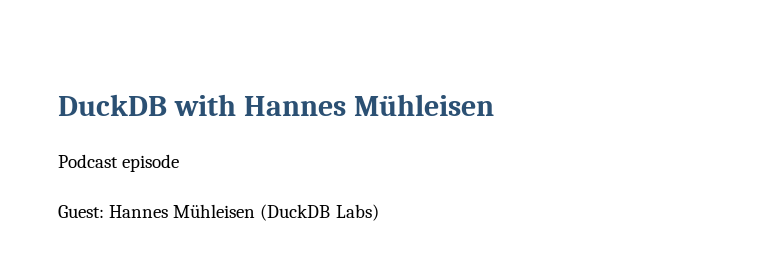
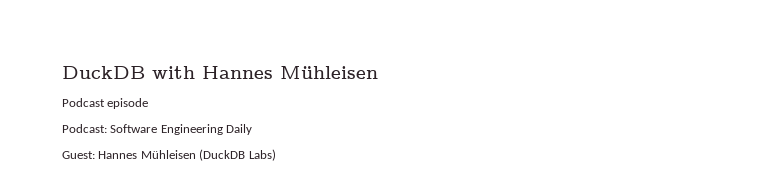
+ Podcast: Software Engineering Daily

